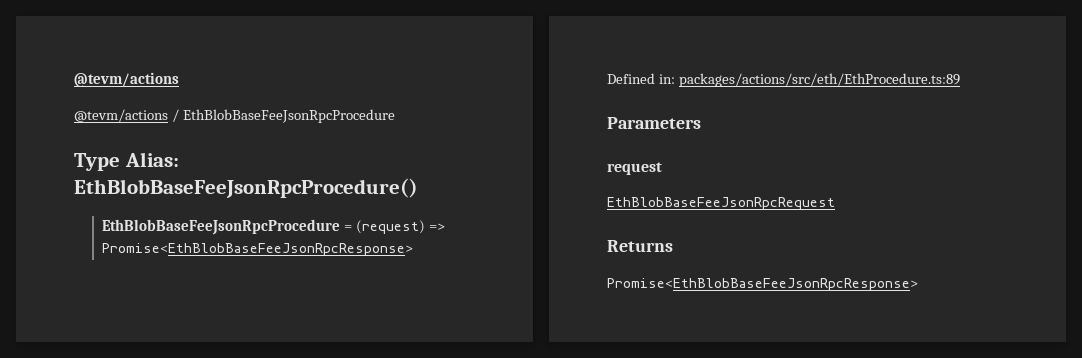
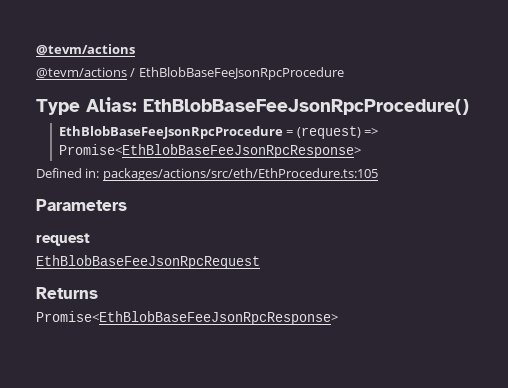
- Defined in: packages/actions/src/eth/EthProcedure.ts:89
+ Defined in: packages/actions/src/eth/EthProcedure.ts:105

